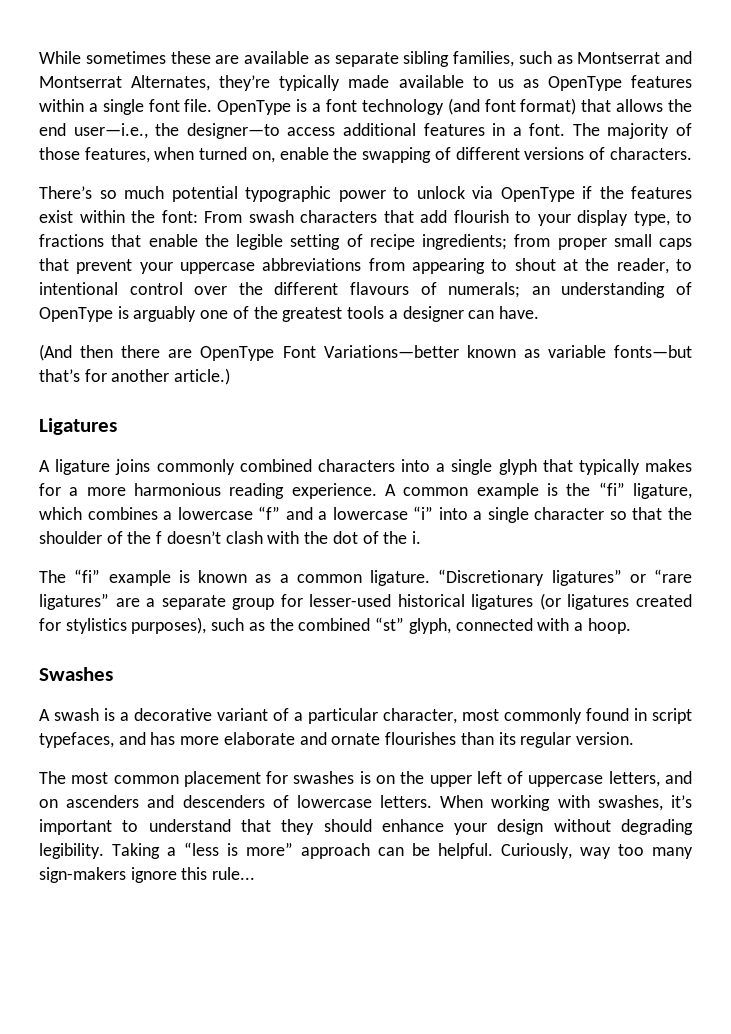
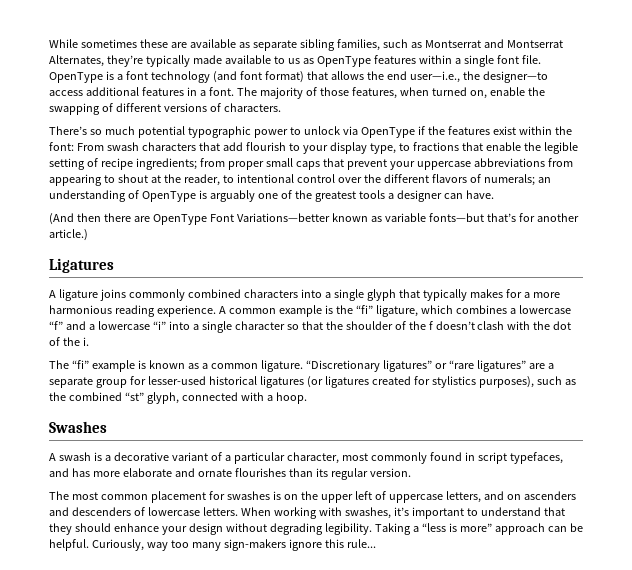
- from proper small caps that prevent your uppercase abbreviations from appearing to shout at the reader, to intentional control over the different flavours of numerals;
+ from proper small caps that prevent your uppercase abbreviations from appearing to shout at the reader, to intentional control over the different flavors of numerals;

